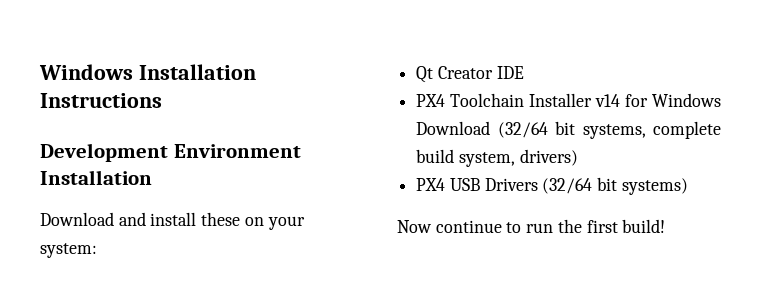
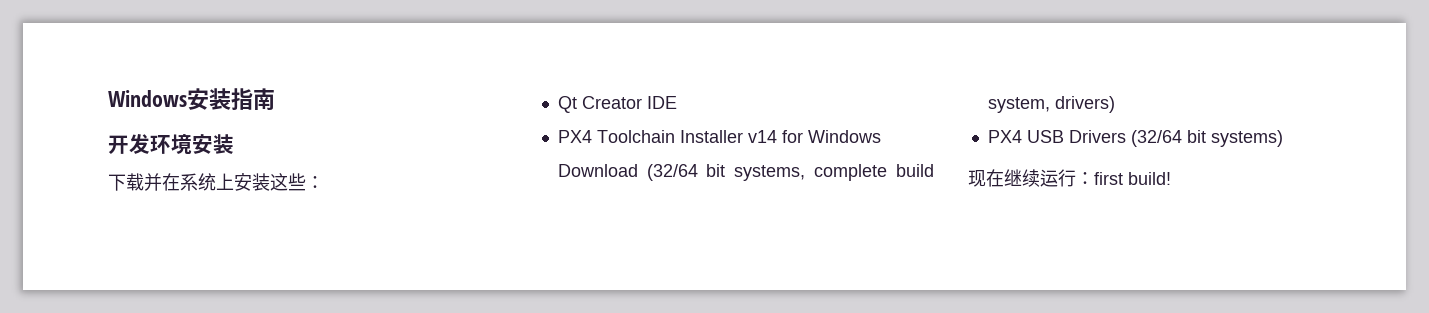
- Windows Installation Instructions
- Development Environment Installation
- Download and install these on your system:
+ Windows安装指南
+ 开发环境安装
+ 下载并在系统上安装这些：
- Now continue to run the first build!
+ 现在继续运行：first build!

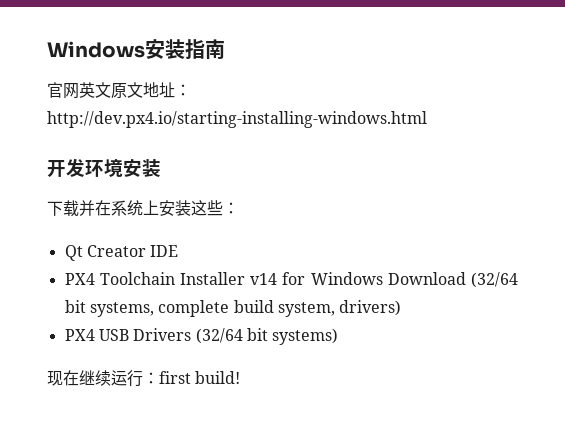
+ 官网英文原文地址：http://dev.px4.io/starting-installing-windows.html

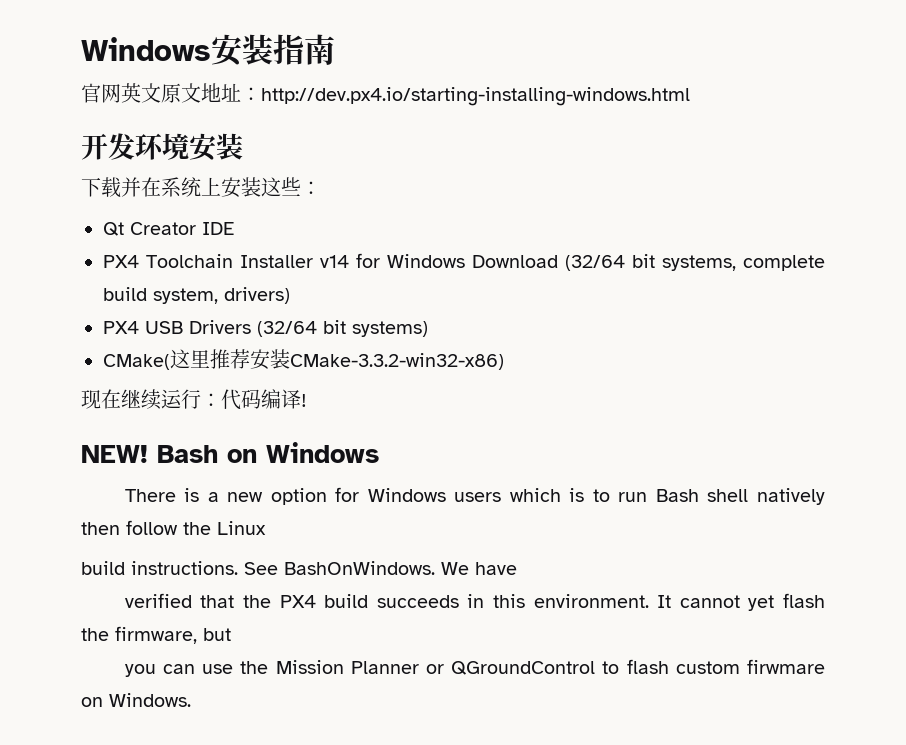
+ CMake(这里推荐安装CMake-3.3.2-win32-x86)
- 现在继续运行：first build!
+ 现在继续运行：代码编译!
+ NEW! Bash on Windows
+ There is a new option for Windows users which is to run Bash shell natively then follow the Linux
+ build instructions. See BashOnWindows. We have
+ verified that the PX4 build succeeds in this environment. It cannot yet flash the firmware, but
+ you can use the Mission Planner or QGroundControl to flash custom firwmare on Windows.

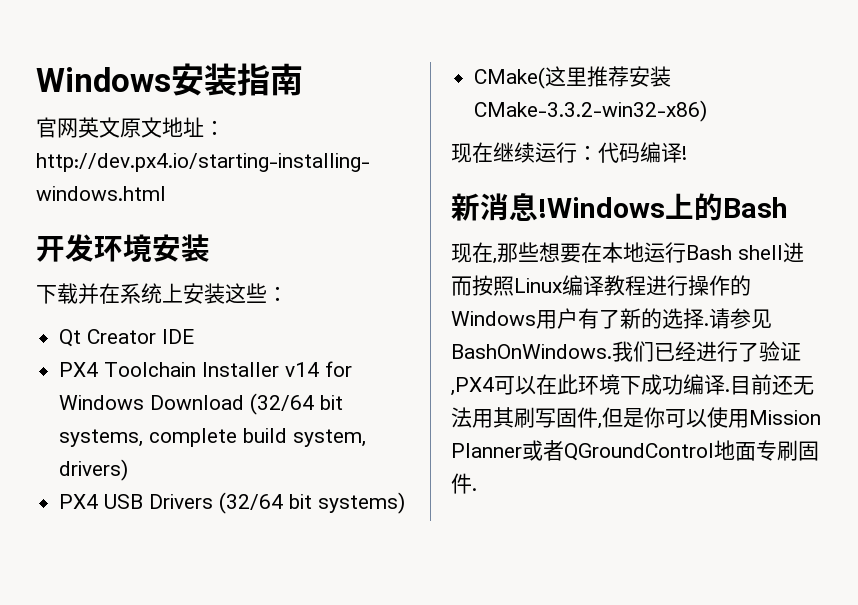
- NEW! Bash on Windows
- There is a new option for Windows users which is to run Bash shell natively then follow the Linux
- build instructions. See BashOnWindows. We have
- verified that the PX4 build succeeds in this environment. It cannot yet flash the firmware, but
- you can use the Mission Planner or QGroundControl to flash custom firwmare on Windows.
+ 新消息!Windows上的Bash
+ 现在,那些想要在本地运行Bash shell进而按照Linux编译教程进行操作的Windows用户有了新的选择.请参见BashOnWindows.我们已经进行了验证,PX4可以在此环境下成功编译.目前还无法用其刷写固件,但是你可以使用Mission Planner或者QGroundControl地面专刷固件.

